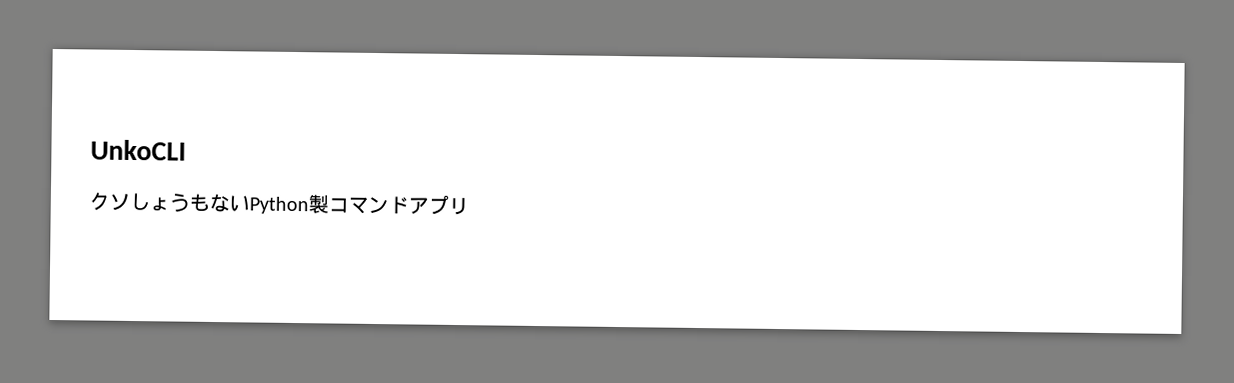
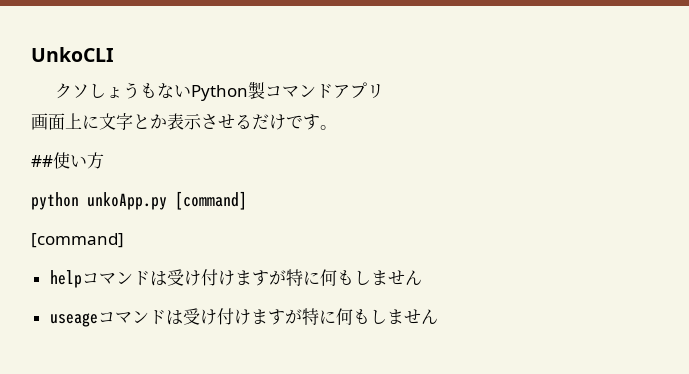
+ 画面上に文字とか表示させるだけです。
+ ##使い方
+ python unkoApp.py [command]
+ [command]
+ helpコマンドは受け付けますが特に何もしません
+ useageコマンドは受け付けますが特に何もしません

